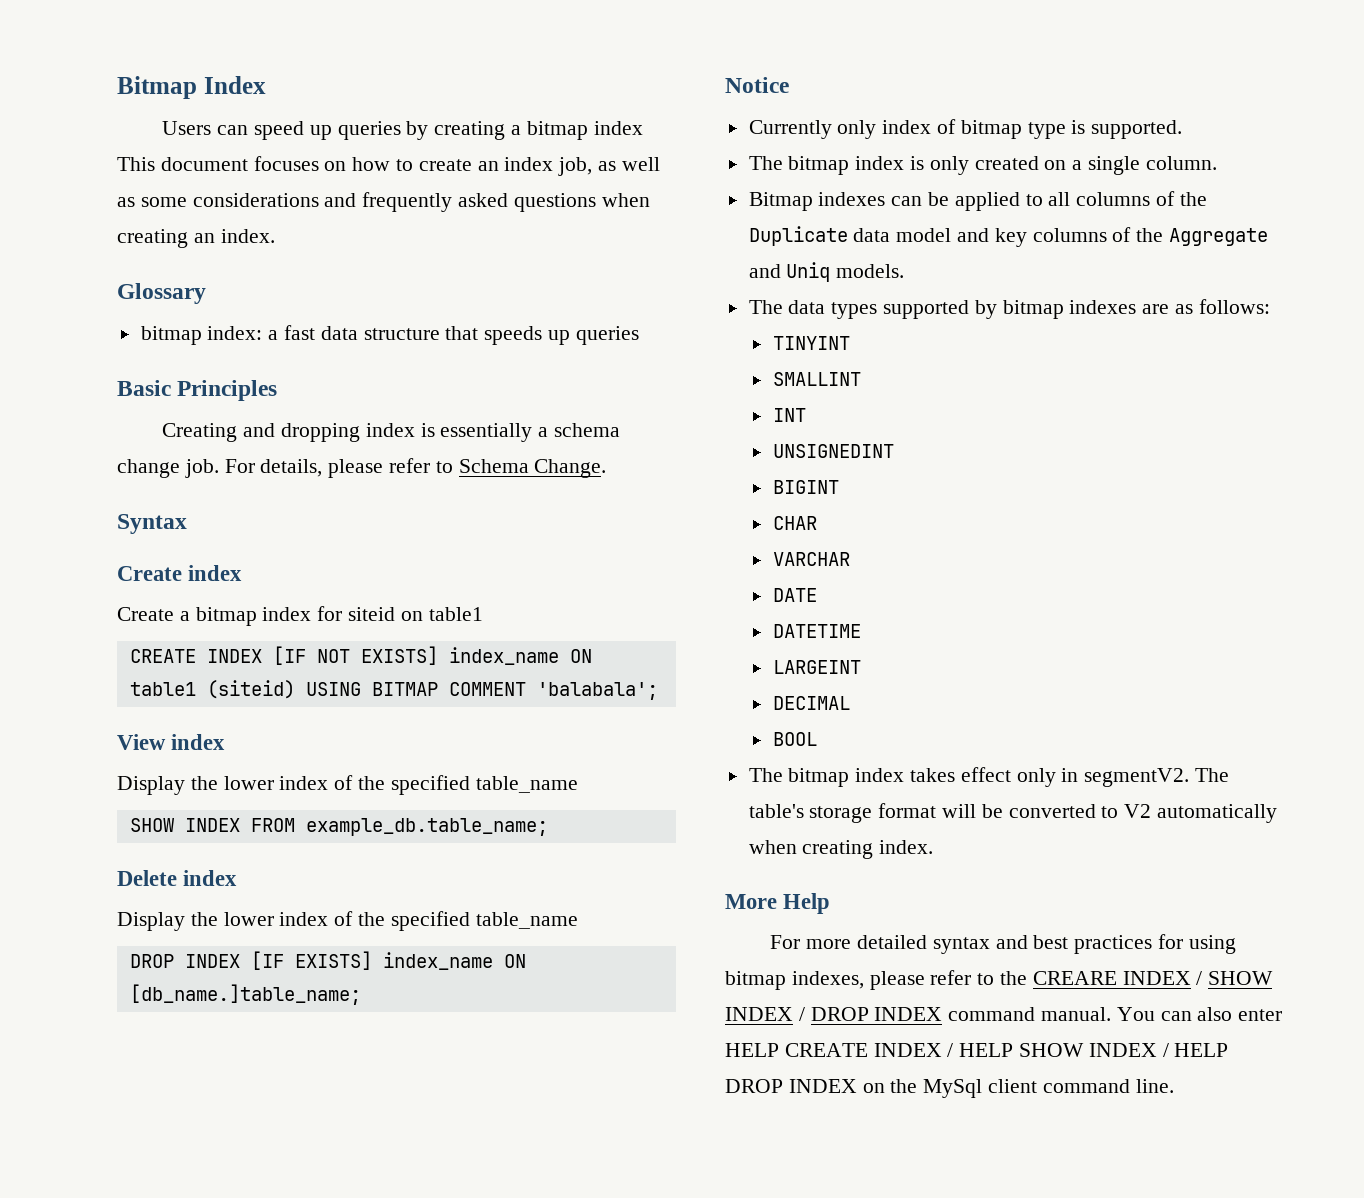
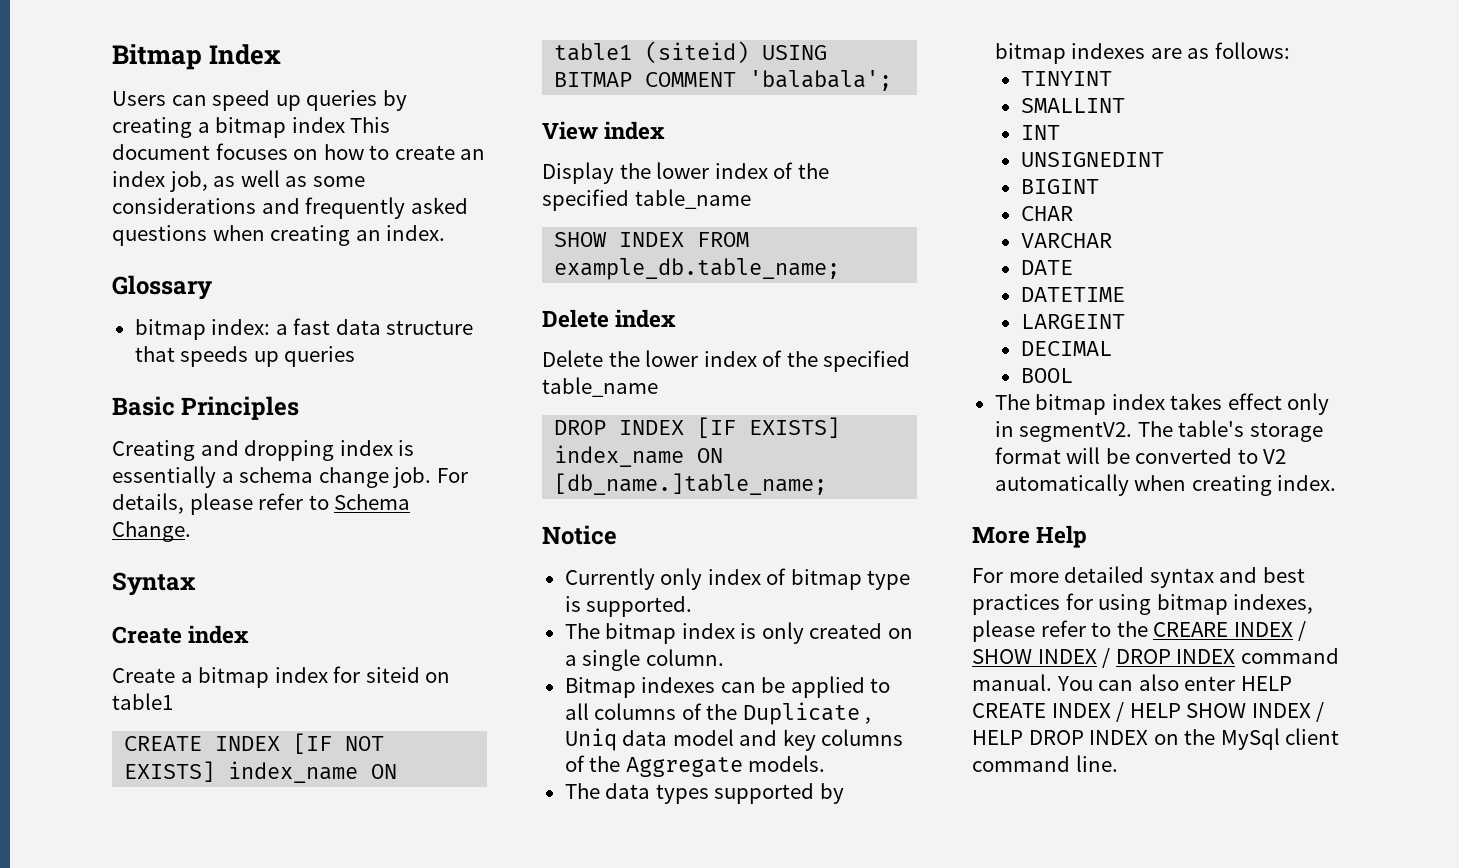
  Delete index
- Display the lower index of the specified table_name
+ Delete the lower index of the specified table_name
- Bitmap indexes can be applied to all columns of the Duplicate data model and key columns of the Aggregate and Uniq models.
+ Bitmap indexes can be applied to all columns of the Duplicate , Uniq data model and key columns of the Aggregate models.

